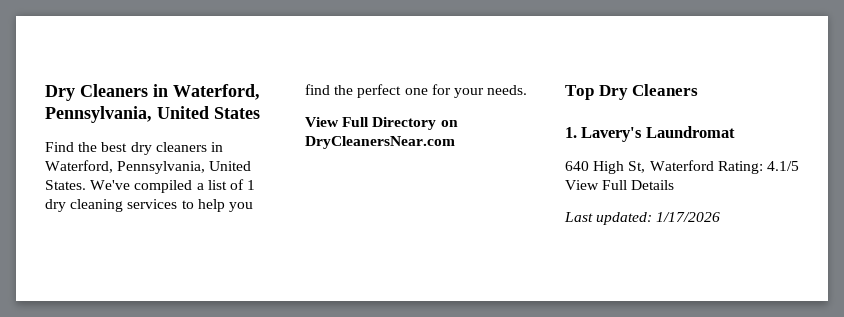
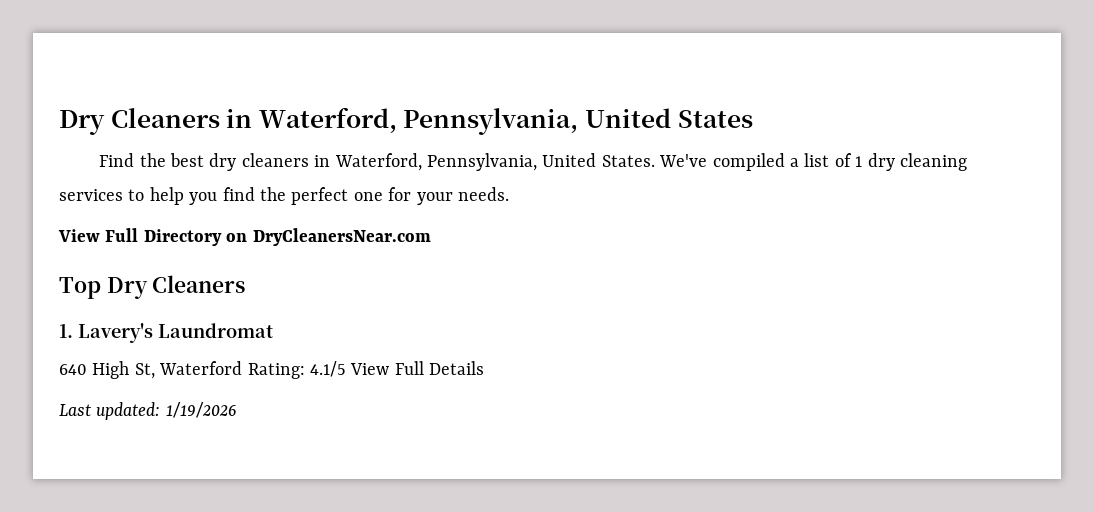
- Last updated: 1/17/2026
+ Last updated: 1/19/2026

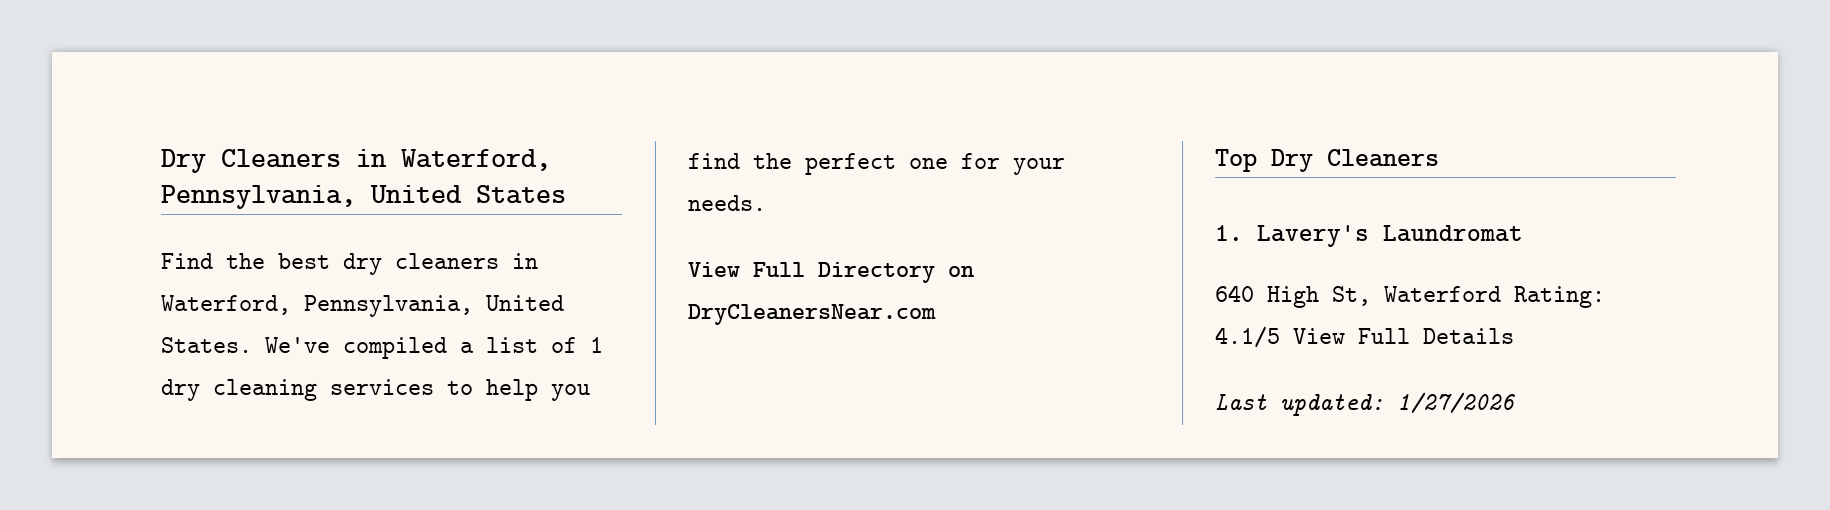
- Last updated: 1/19/2026
+ Last updated: 1/27/2026

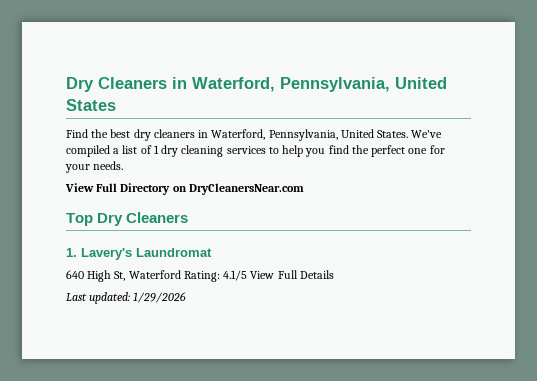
- Last updated: 1/27/2026
+ Last updated: 1/29/2026

